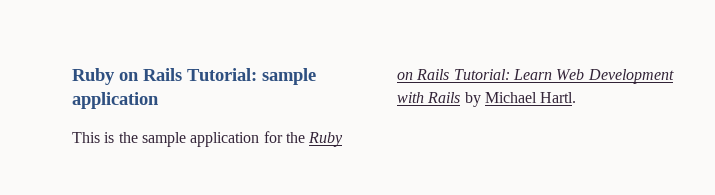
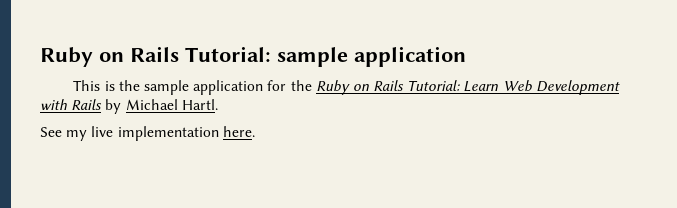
+ See my live implementation here.

